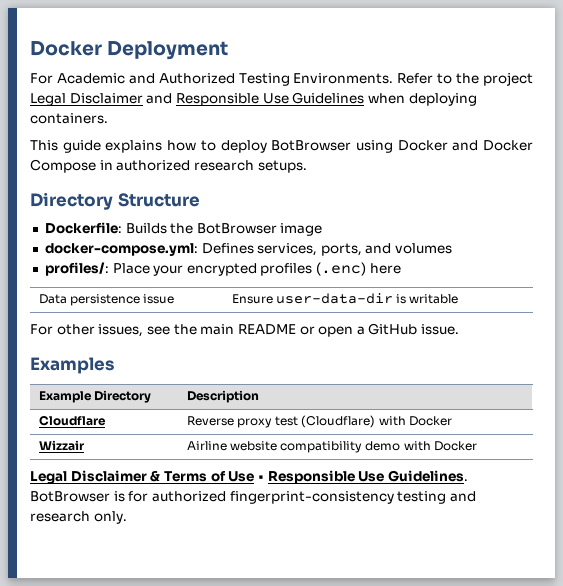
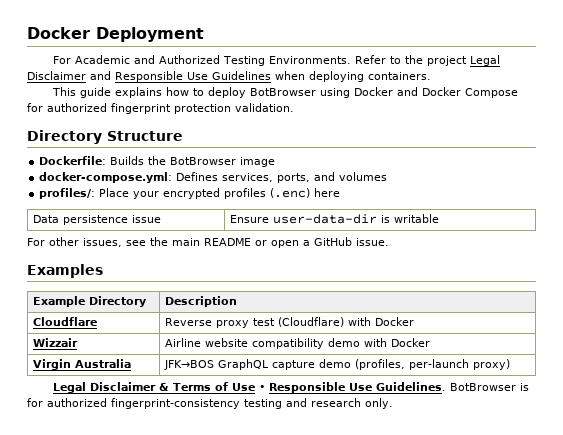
- This guide explains how to deploy BotBrowser using Docker and Docker Compose in authorized research setups.
+ This guide explains how to deploy BotBrowser using Docker and Docker Compose for authorized fingerprint protection validation.
+ Virgin Australia | JFK→BOS GraphQL capture demo (profiles, per-launch proxy)

